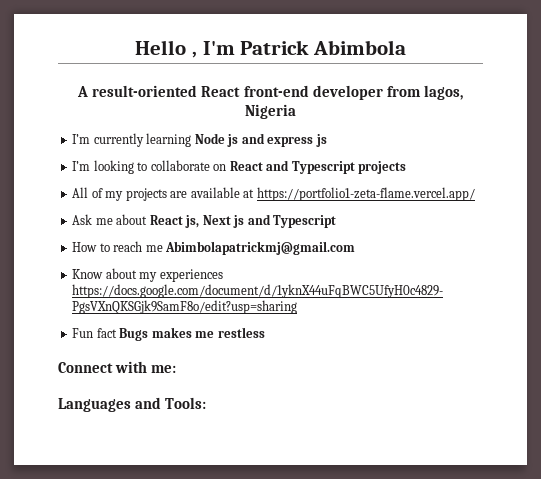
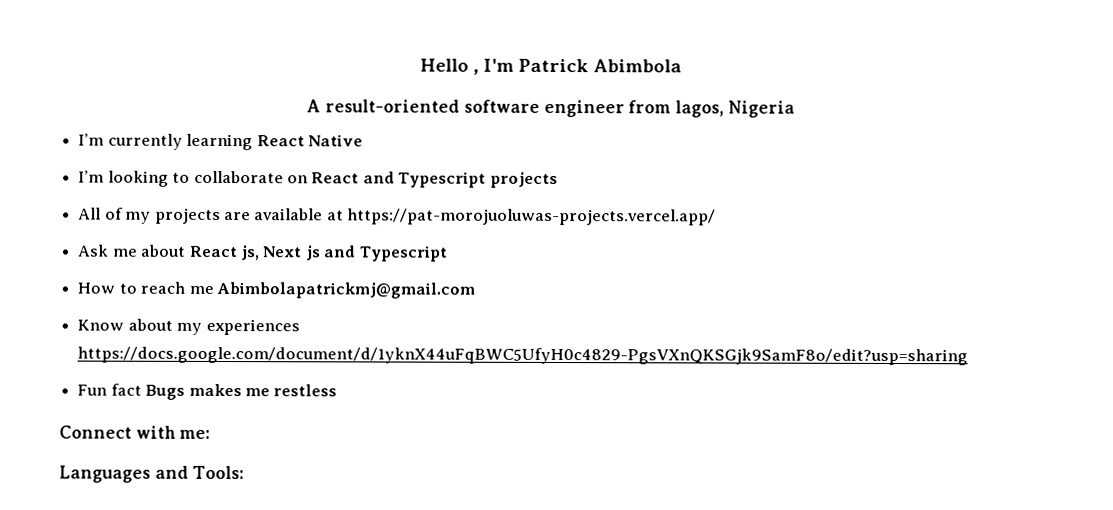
- A result-oriented React front-end developer from lagos, Nigeria
+ A result-oriented software engineer from lagos, Nigeria
- I’m currently learning Node js and express js
+ I’m currently learning React Native
- All of my projects are available at https://portfolio1-zeta-flame.vercel.app/
+ All of my projects are available at https://pat-morojuoluwas-projects.vercel.app/

